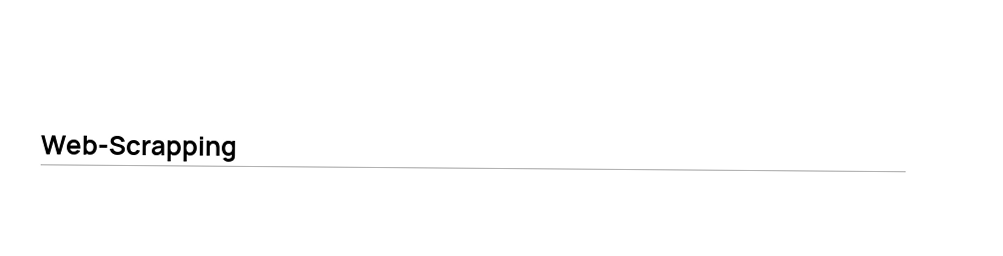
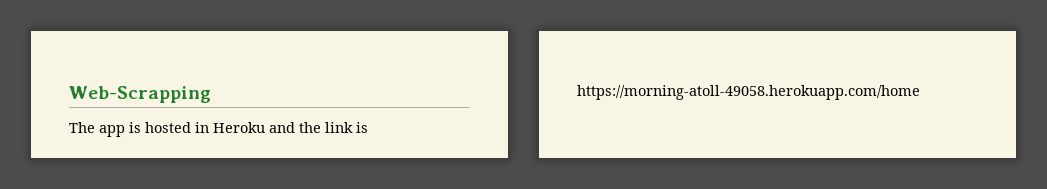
+ The app is hosted in Heroku and the link is https://morning-atoll-49058.herokuapp.com/home

